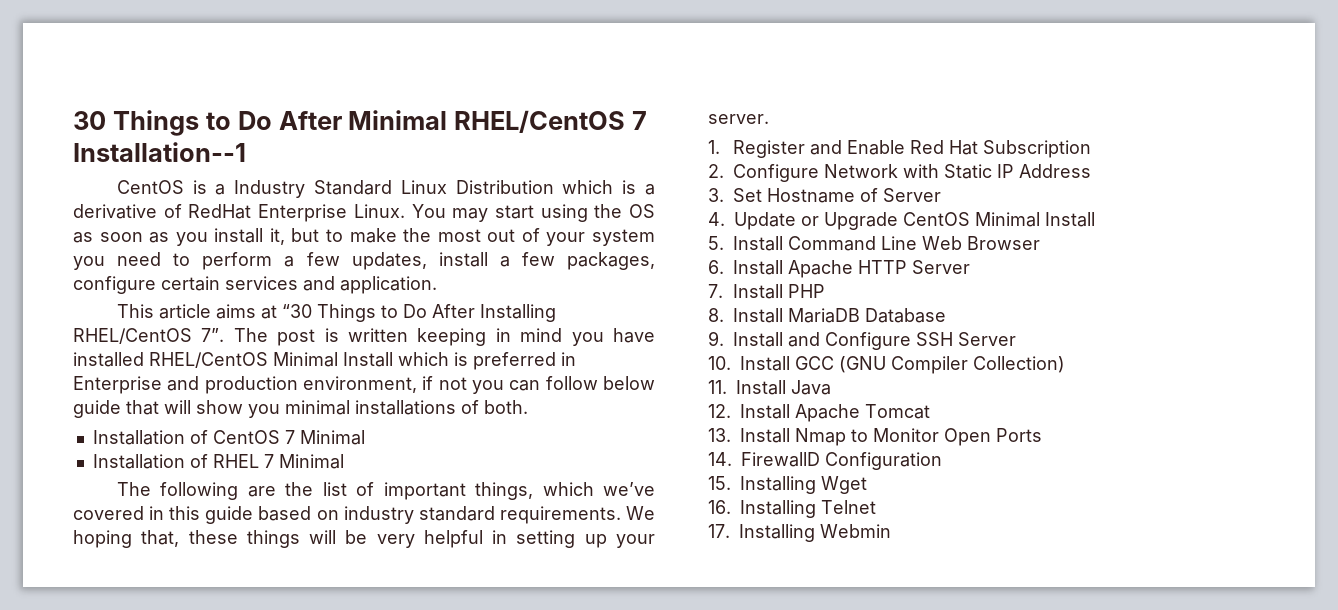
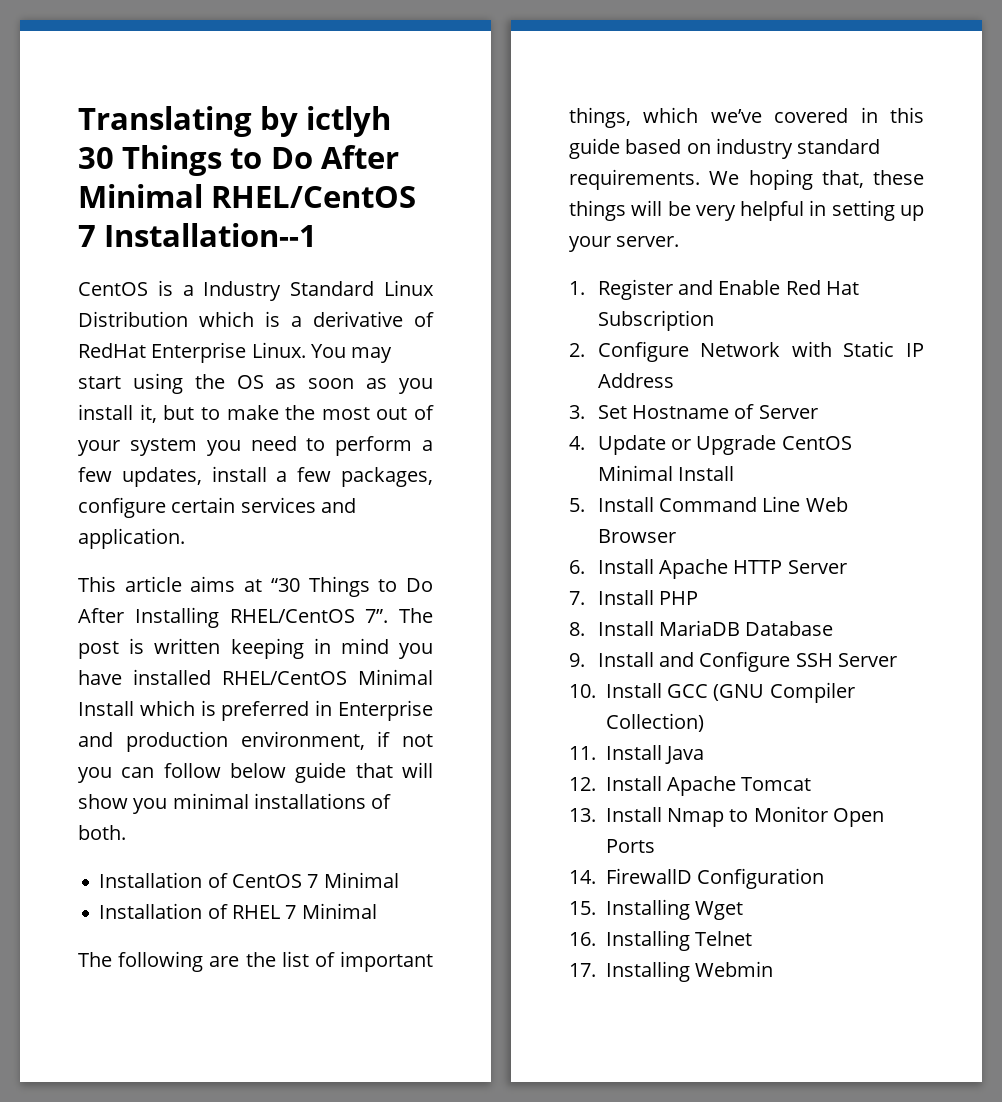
- 30 Things to Do After Minimal RHEL/CentOS 7 Installation--1
+ Translating by ictlyh 30 Things to Do After Minimal RHEL/CentOS 7 Installation--1

